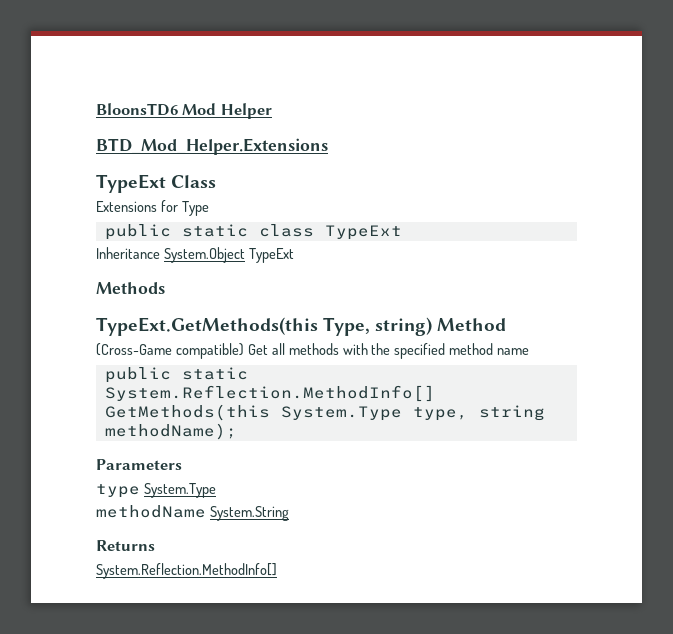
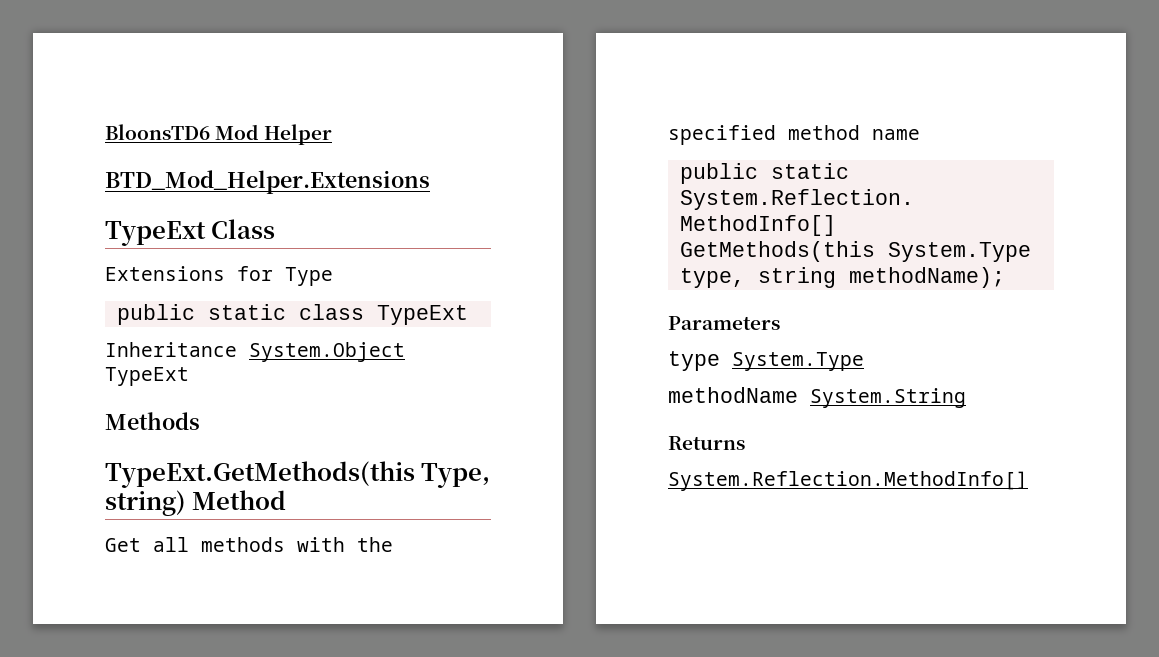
- (Cross-Game compatible) Get all methods with the specified method name
+ Get all methods with the specified method name

